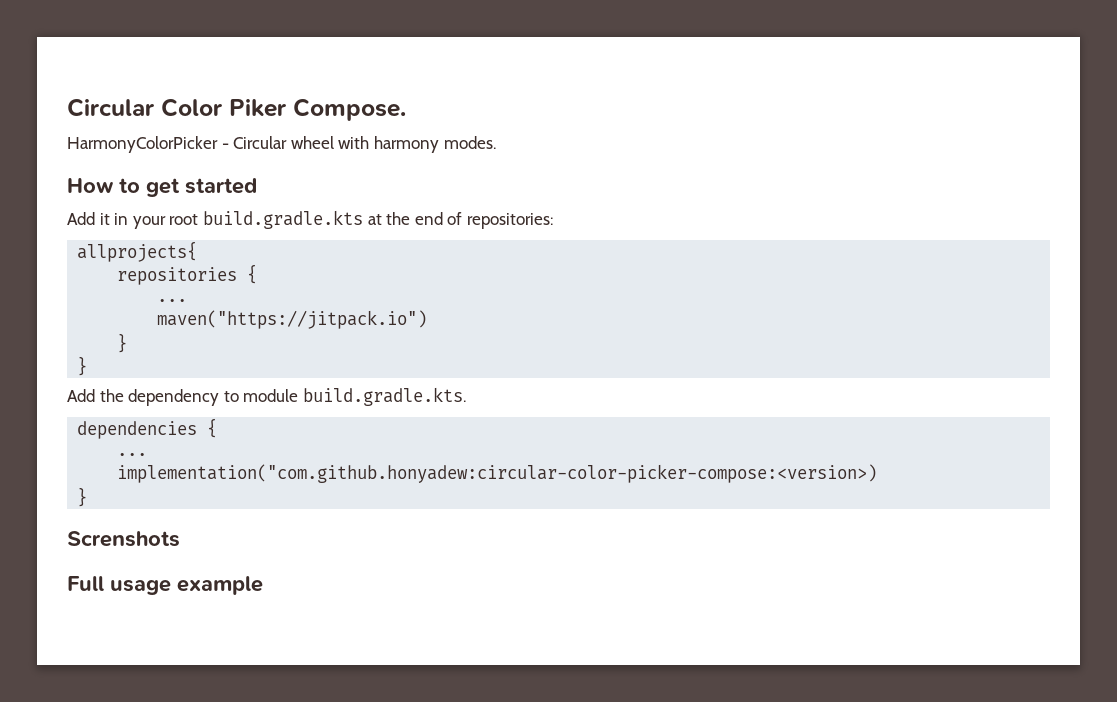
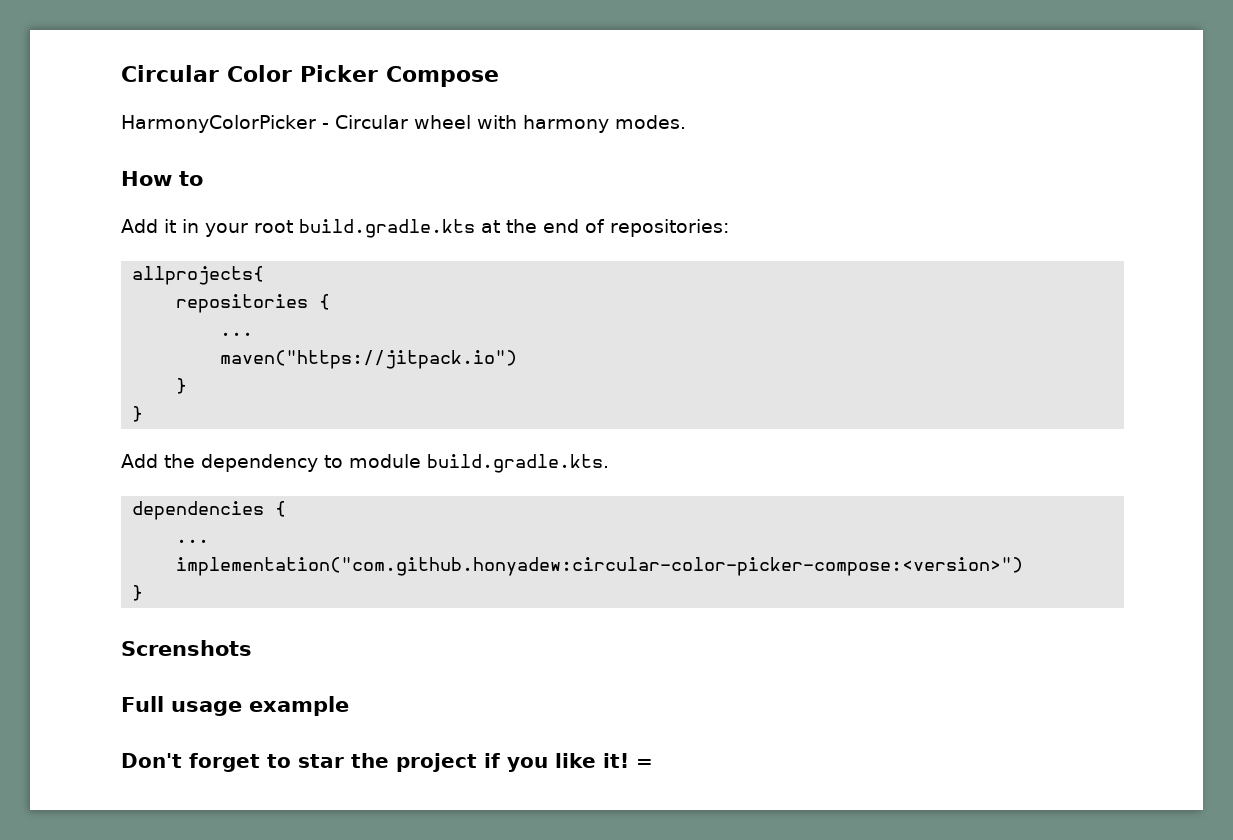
- Circular Color Piker Compose.
+ Circular Color Picker Compose
- How to get started
+ How to
- implementation("com.github.honyadew:circular-color-picker-compose:<version>)
+ implementation("com.github.honyadew:circular-color-picker-compose:<version>")
+ Don't forget to star the project if you like it! =

